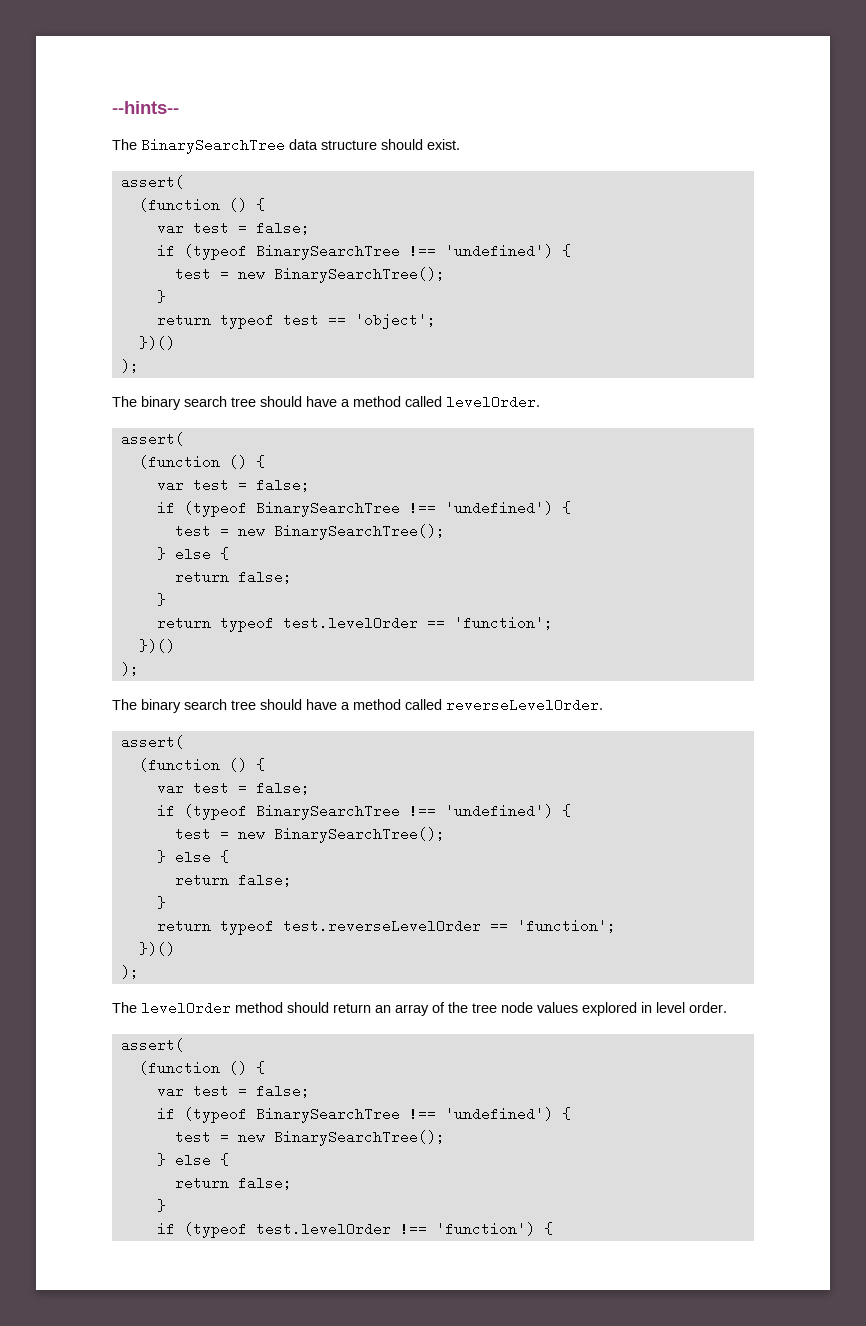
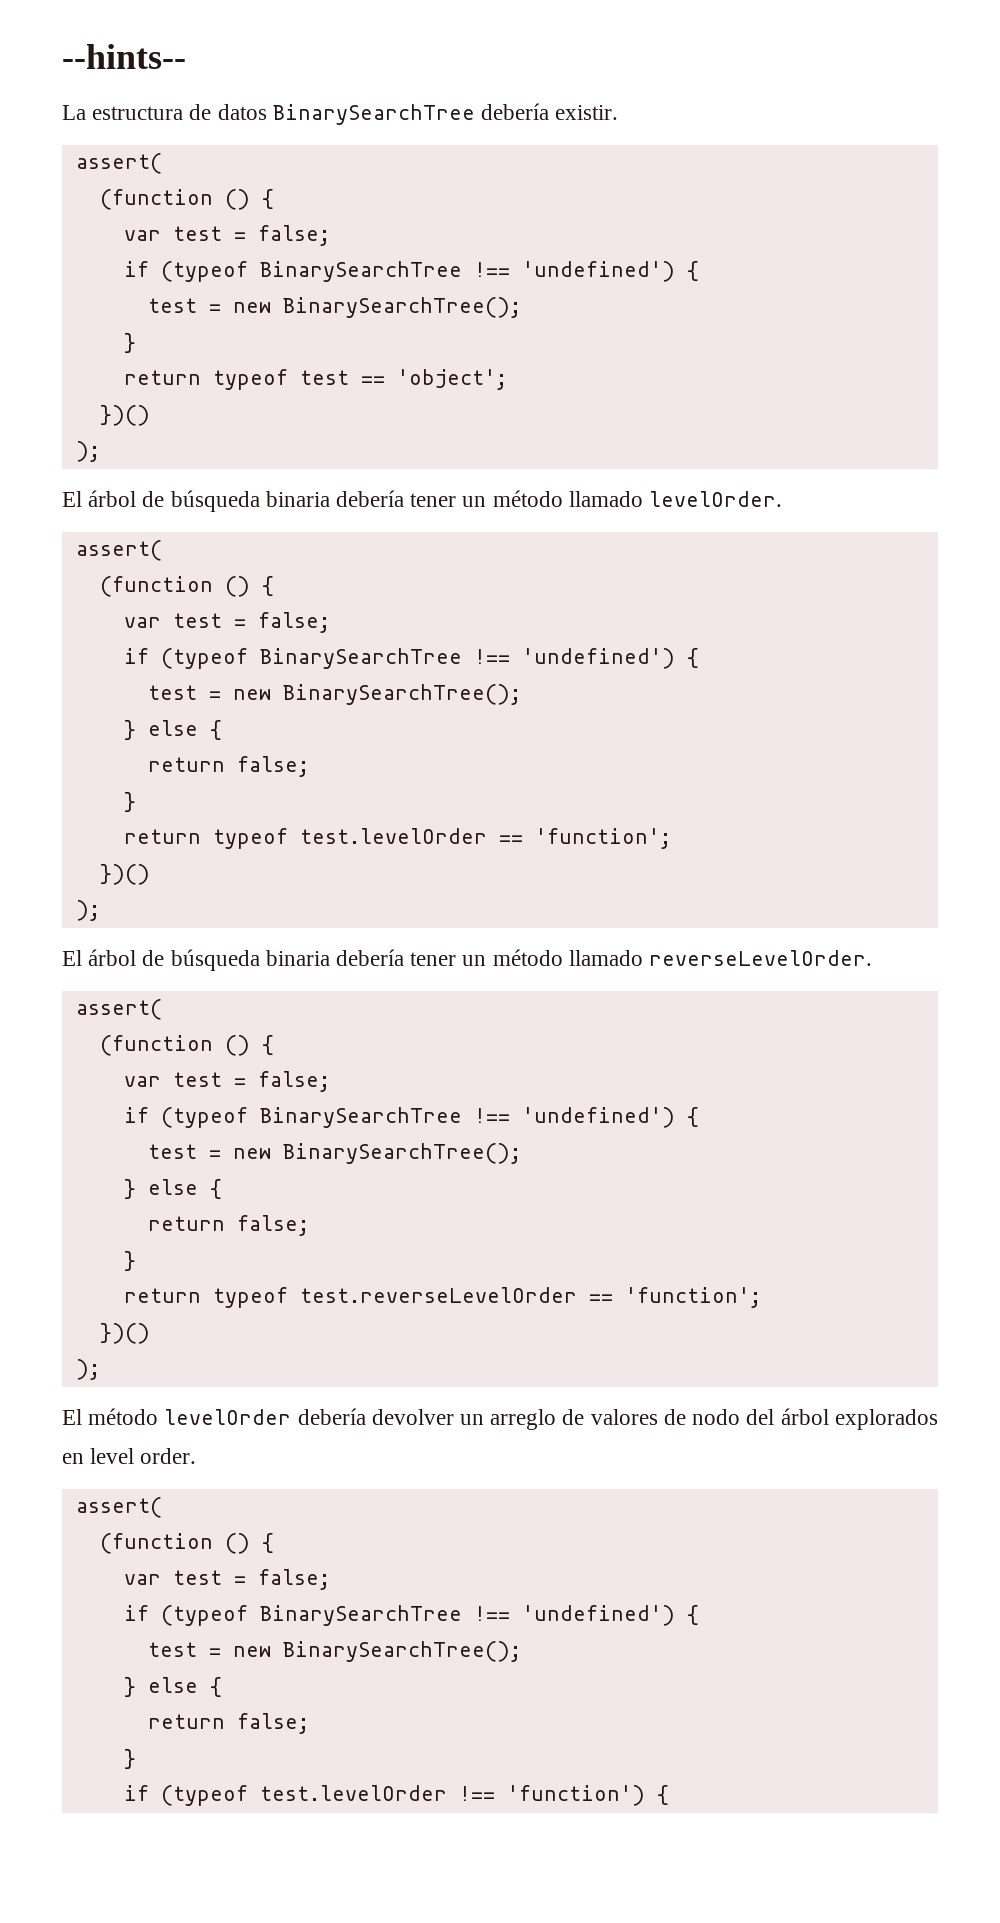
- The BinarySearchTree data structure should exist.
+ La estructura de datos BinarySearchTree debería existir.
- The binary search tree should have a method called levelOrder.
+ El árbol de búsqueda binaria debería tener un método llamado levelOrder.
- The binary search tree should have a method called reverseLevelOrder.
+ El árbol de búsqueda binaria debería tener un método llamado reverseLevelOrder.
- The levelOrder method should return an array of the tree node values explored in level order.
+ El método levelOrder debería devolver un arreglo de valores de nodo del árbol explorados en level order.

